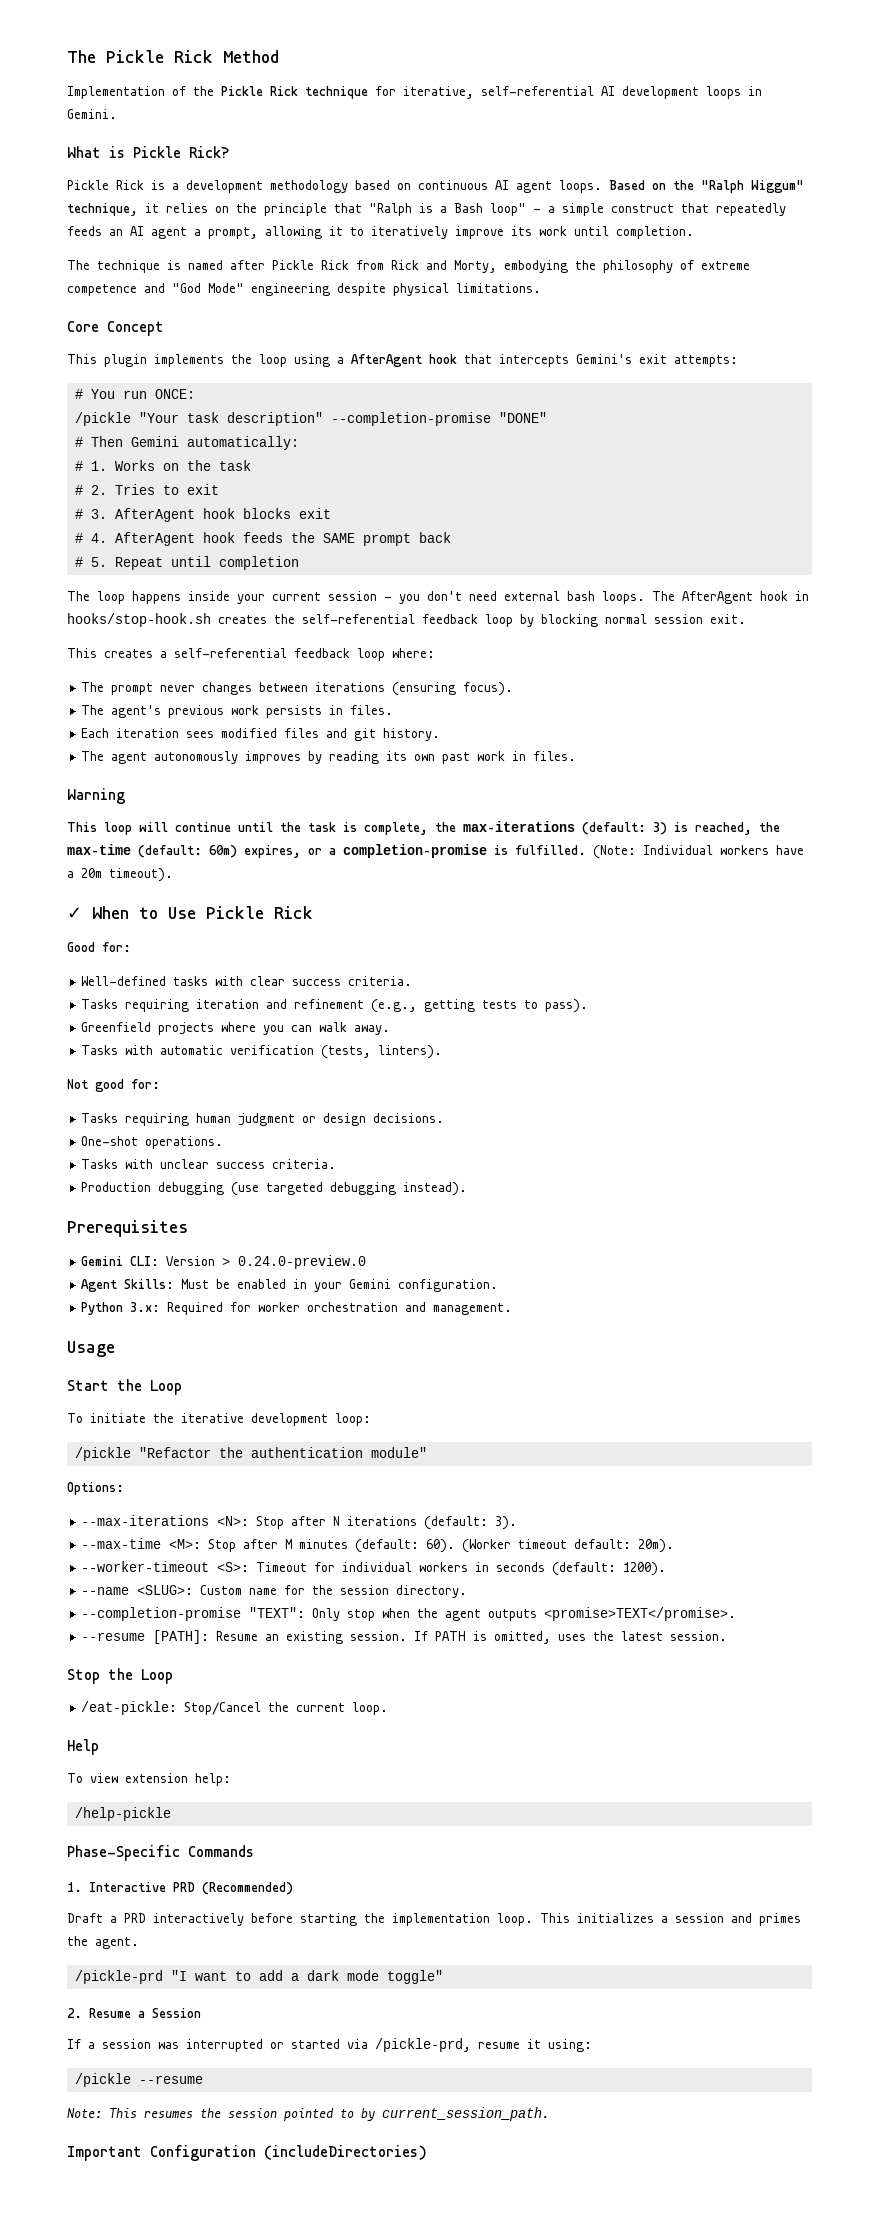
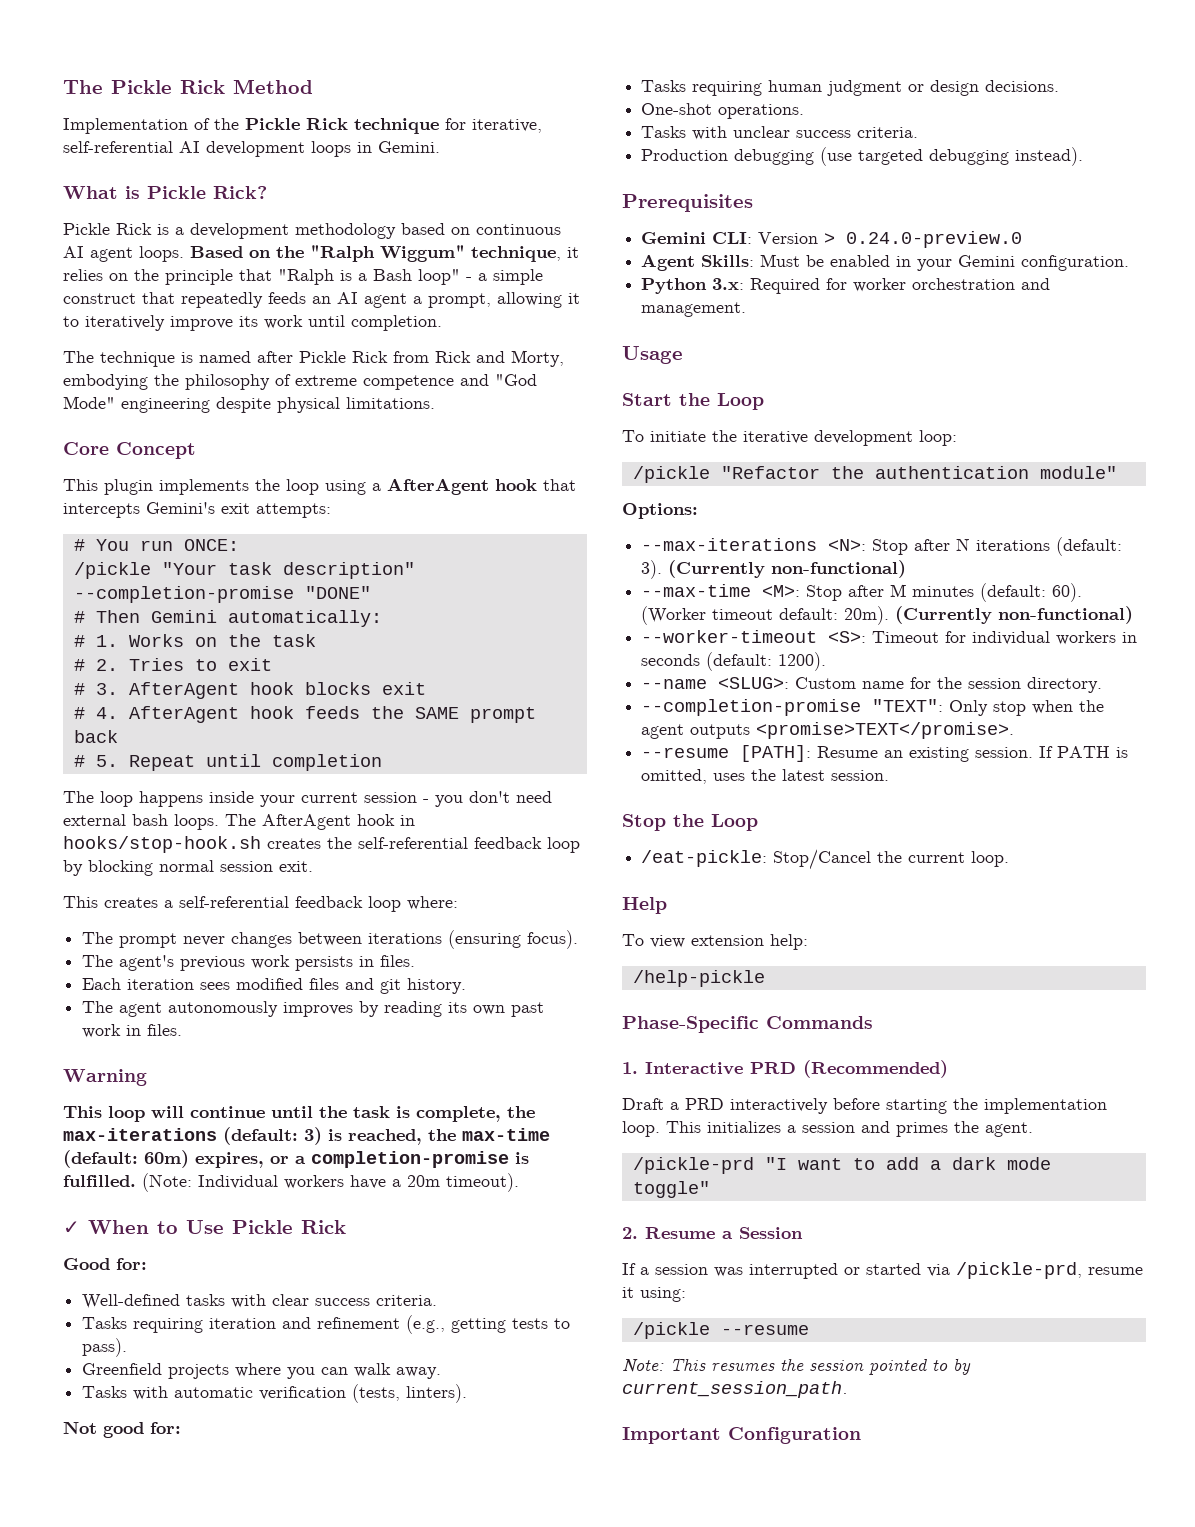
- --max-iterations <N>: Stop after N iterations (default: 3).
+ --max-iterations <N>: Stop after N iterations (default: 3). (Currently non-functional)
- (Worker timeout default: 20m).
+ (Worker timeout default: 20m). (Currently non-functional)
- Important Configuration (includeDirectories)
+ Important Configuration

